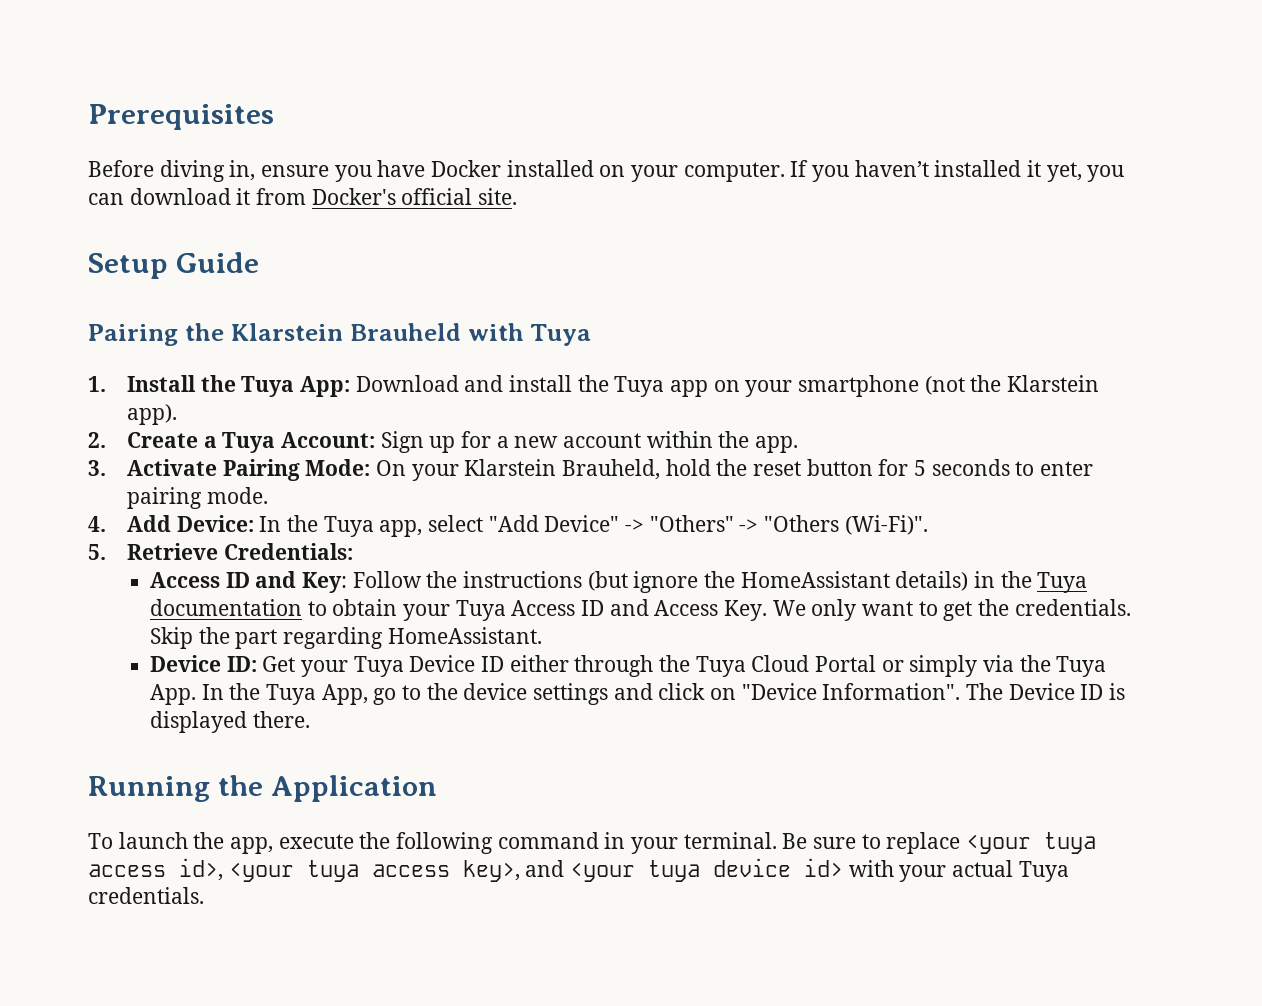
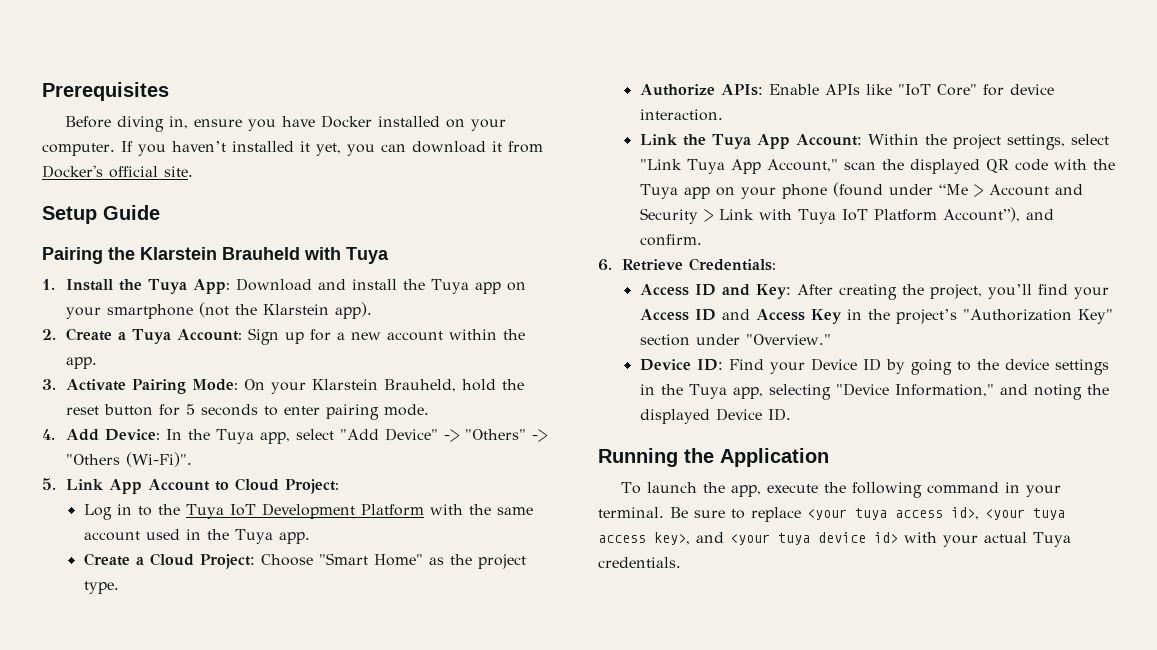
- 5. Retrieve Credentials:
+ 5. Link App Account to Cloud Project:
+ Log in to the Tuya IoT Development Platform with the same account used in the Tuya app.
+ Create a Cloud Project: Choose "Smart Home" as the project type.
+ Authorize APIs: Enable APIs like "IoT Core" for device interaction.
+ Link the Tuya App Account: Within the project settings, select "Link Tuya App Account," scan the displayed QR code with the Tuya app on your phone (found under “Me > Account and Security > Link with Tuya IoT Platform Account”), and confirm.
+ 6. Retrieve Credentials:
- Access ID and Key: Follow the instructions (but ignore the HomeAssistant details) in the Tuya documentation to obtain your Tuya Access ID and Access Key. We only want to get the credentials. Skip the part regarding HomeAssistant.
- Device ID: Get your Tuya Device ID either through the Tuya Cloud Portal or simply via the Tuya App. In the Tuya App, go to the device settings and click on "Device Information". The Device ID is displayed there.
+ Access ID and Key: After creating the project, you’ll find your Access ID and Access Key in the project’s "Authorization Key" section under "Overview."
+ Device ID: Find your Device ID by going to the device settings in the Tuya app, selecting "Device Information," and noting the displayed Device ID.

